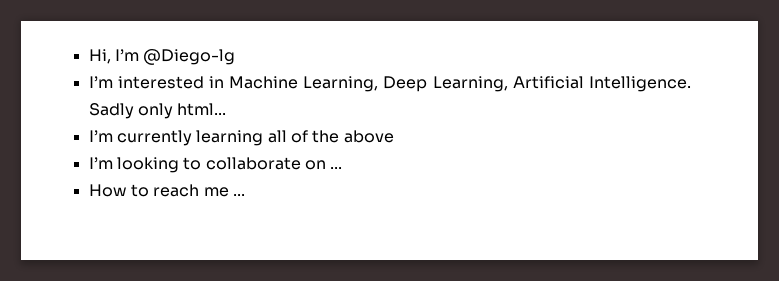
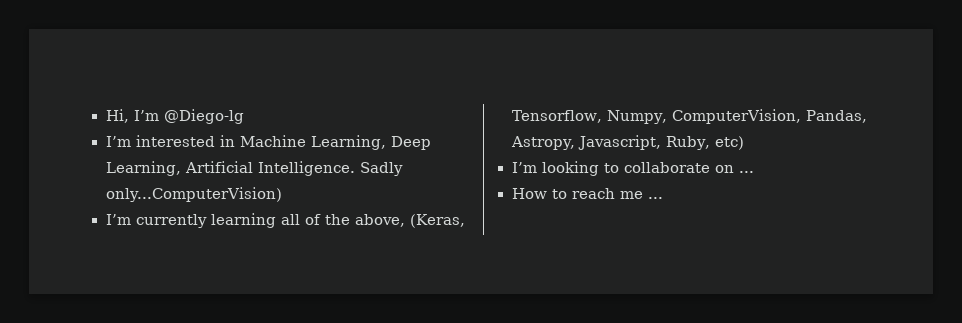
- Sadly only html...
+ Sadly only...ComputerVision)
- I’m currently learning all of the above
+ I’m currently learning all of the above, (Keras, Tensorflow, Numpy, ComputerVision, Pandas, Astropy, Javascript, Ruby, etc)

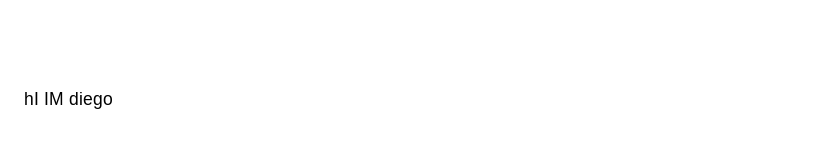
- Hi, I’m @Diego-lg
- I’m interested in Machine Learning, Deep Learning, Artificial Intelligence. Sadly only...ComputerVision)
- I’m currently learning all of the above, (Keras, Tensorflow, Numpy, ComputerVision, Pandas, Astropy, Javascript, Ruby, etc)
- I’m looking to collaborate on ...
- How to reach me ...
+ hI IM diego

